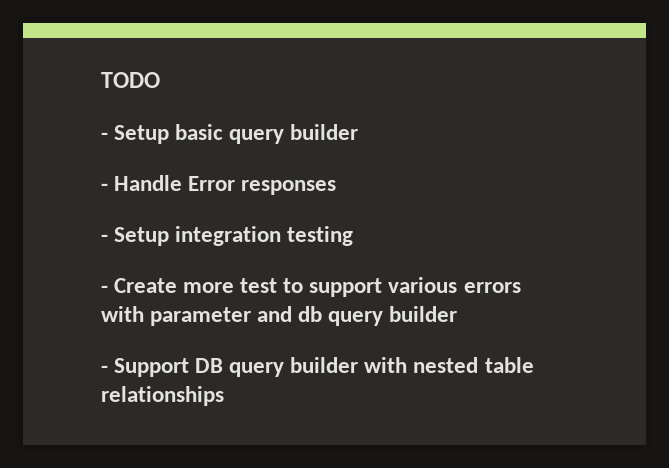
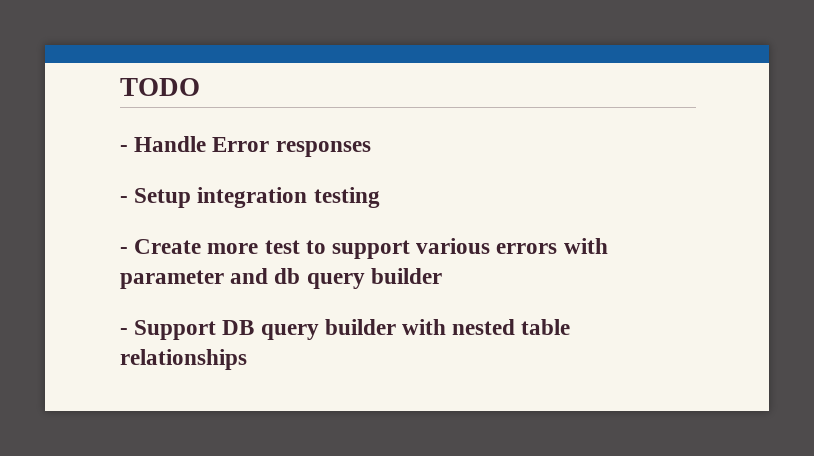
- - Setup basic query builder

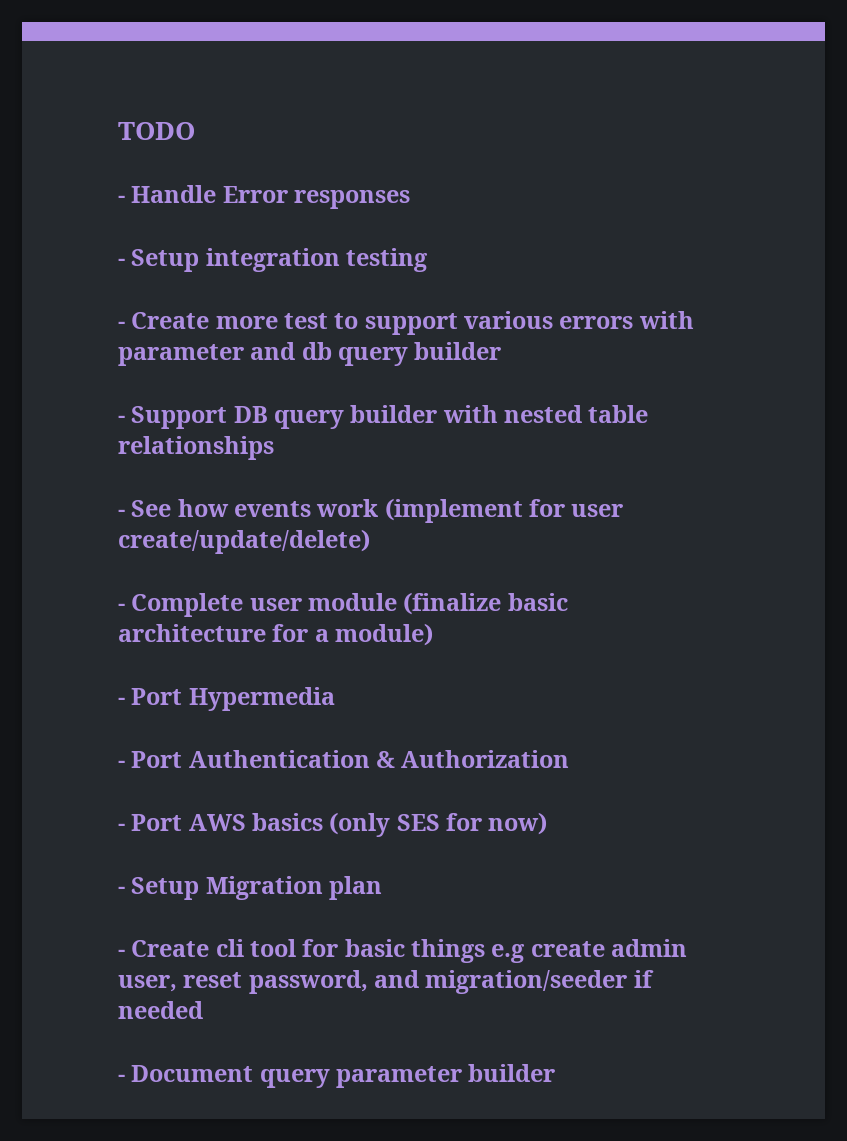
+ - See how events work (implement for user create/update/delete)
+ - Complete user module (finalize basic architecture for a module)
+ - Port Hypermedia
+ - Port Authentication & Authorization
+ - Port AWS basics (only SES for now)
+ - Setup Migration plan
+ - Create cli tool for basic things e.g create admin user, reset password, and migration/seeder if needed
+ - Document query parameter builder

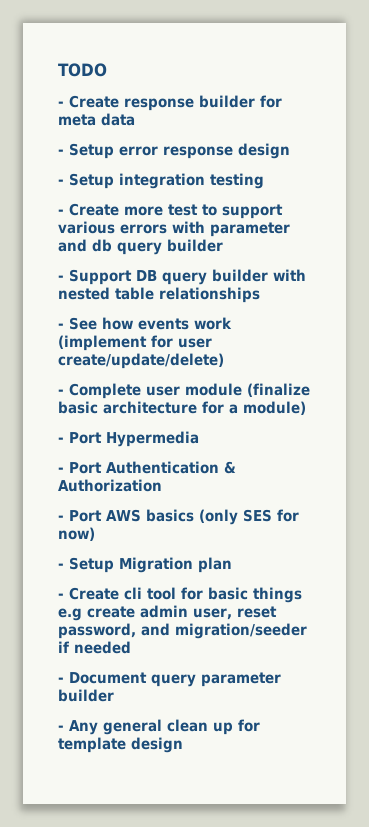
- - Handle Error responses
+ - Create response builder for meta data
+ - Setup error response design
+ - Any general clean up for template design

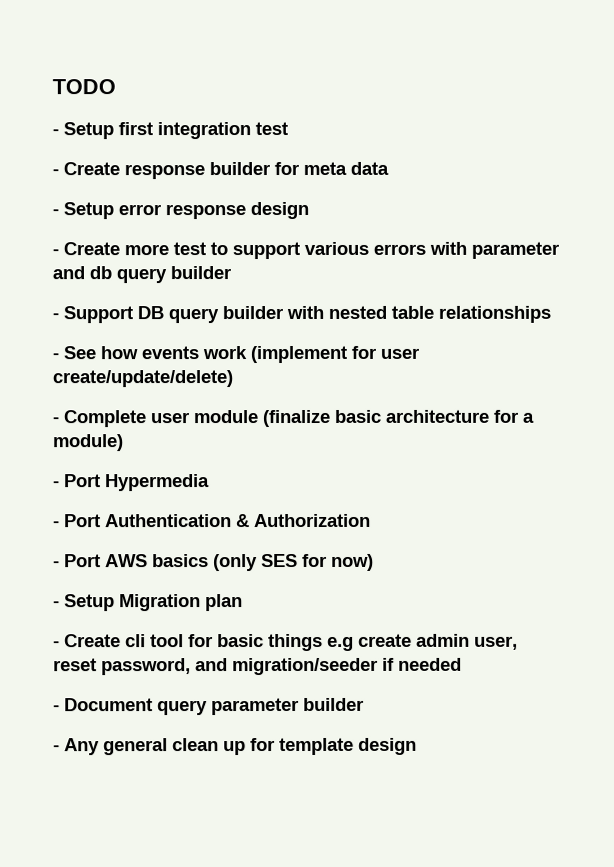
+ - Setup first integration test
- - Setup integration testing

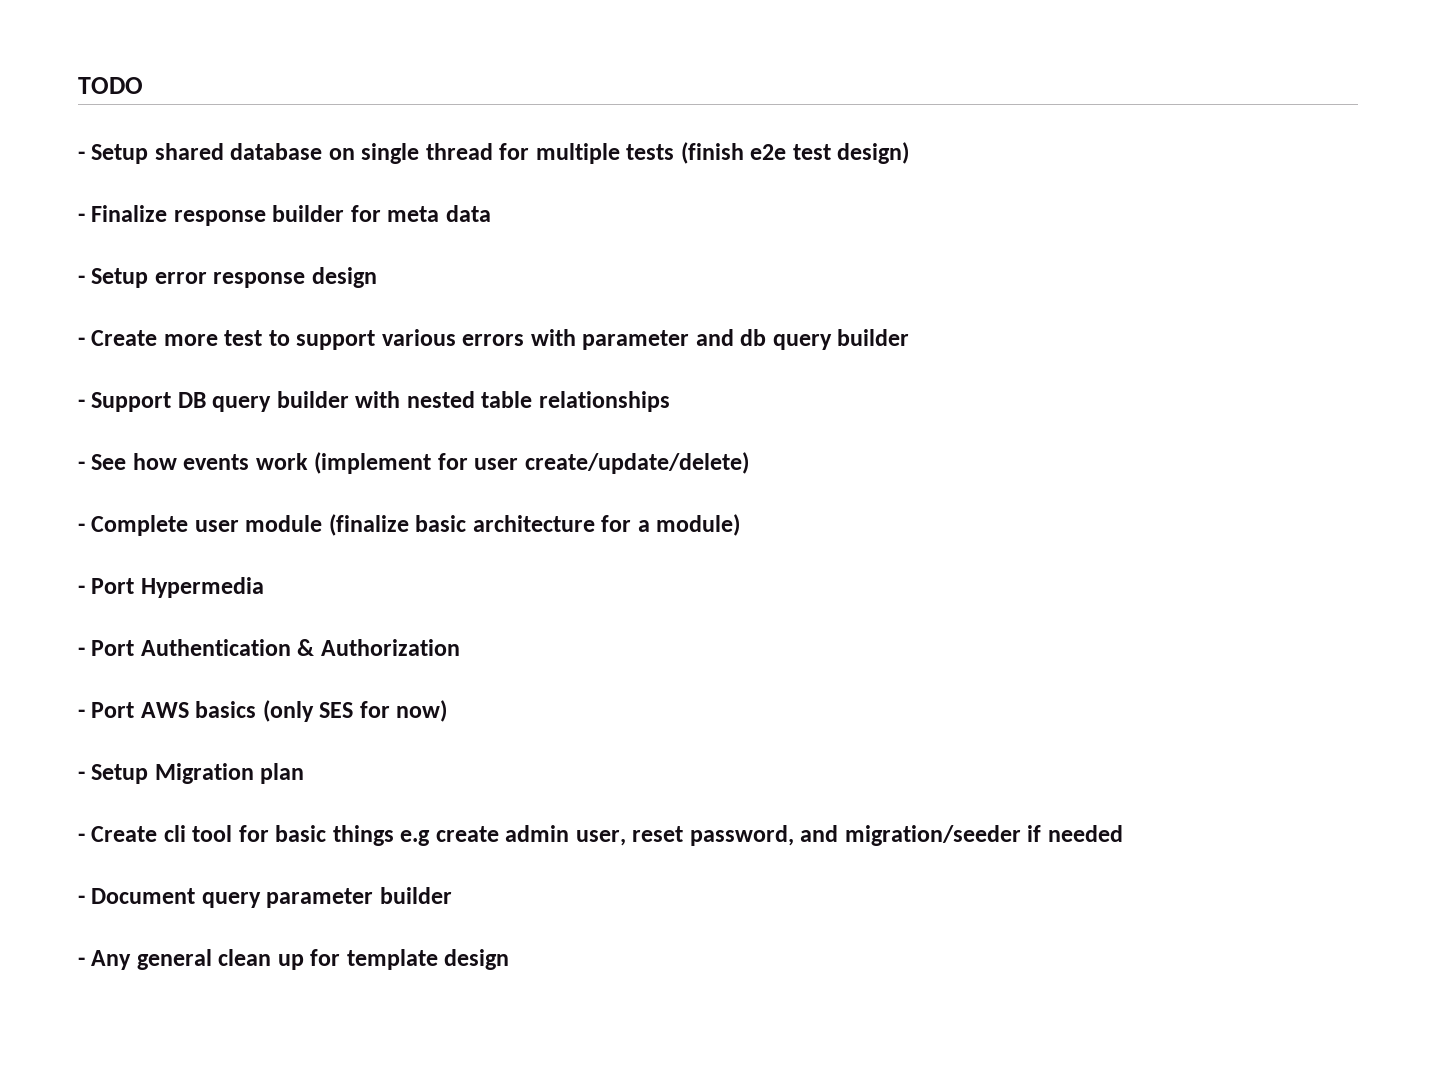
- - Setup first integration test
- - Create response builder for meta data
+ - Setup shared database on single thread for multiple tests (finish e2e test design)
+ - Finalize response builder for meta data

